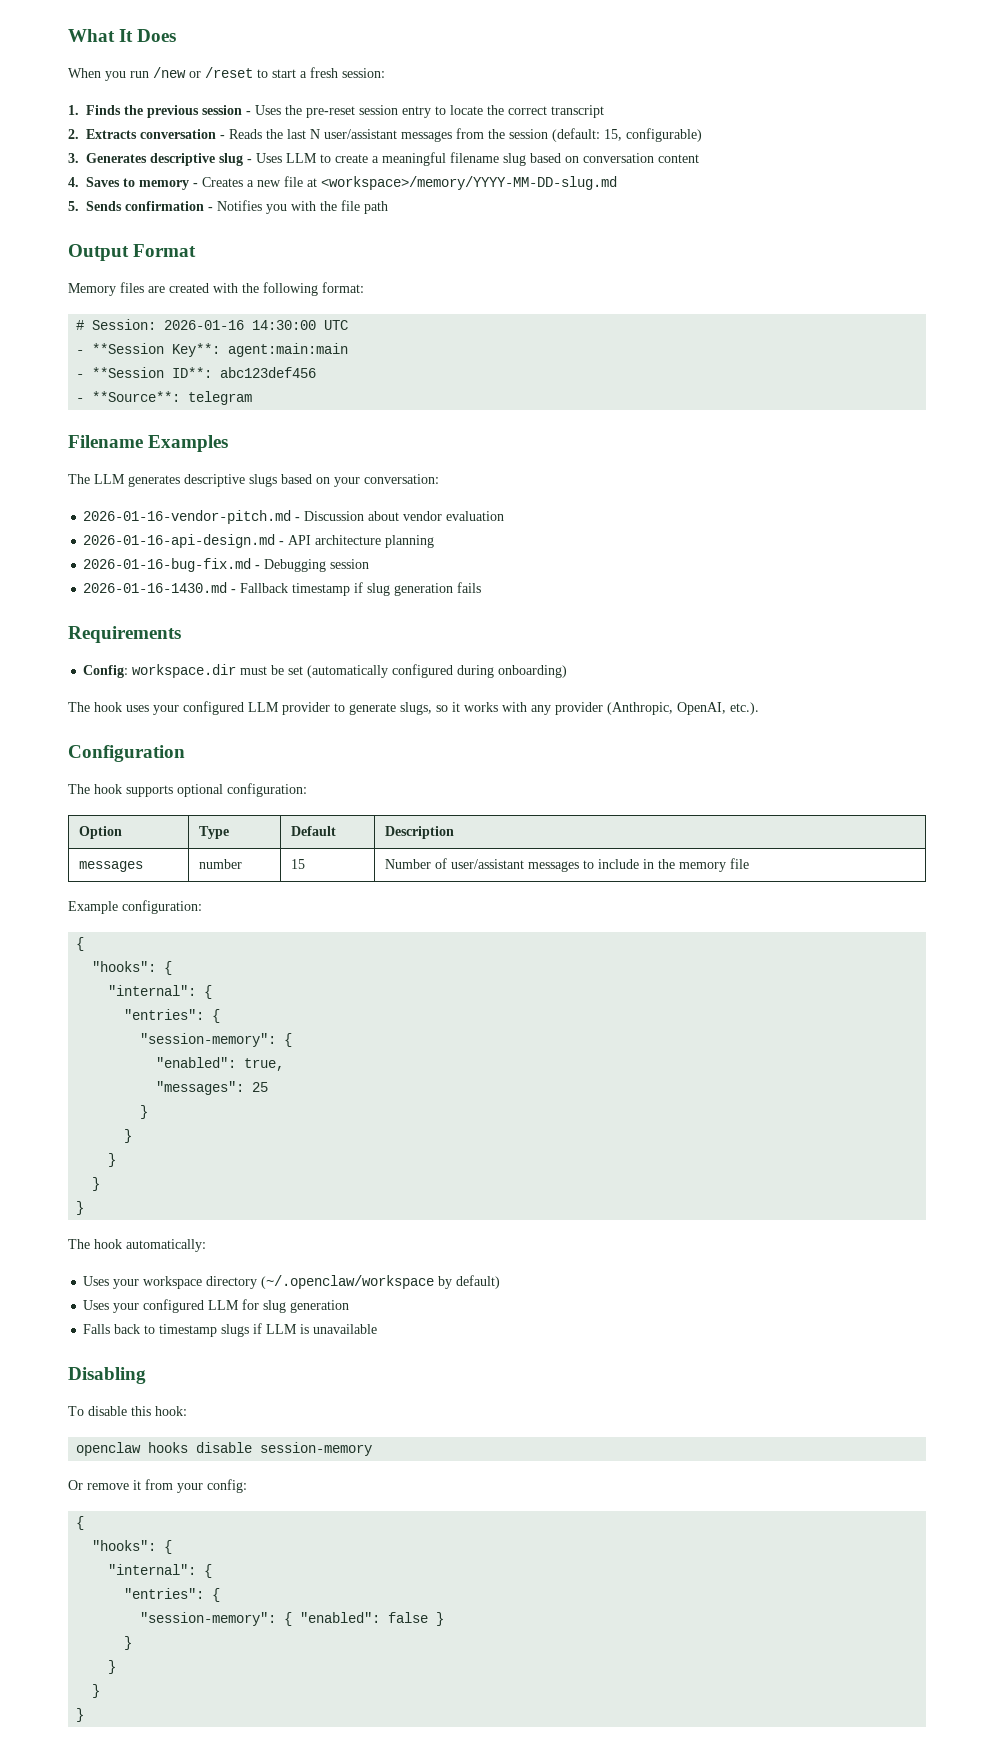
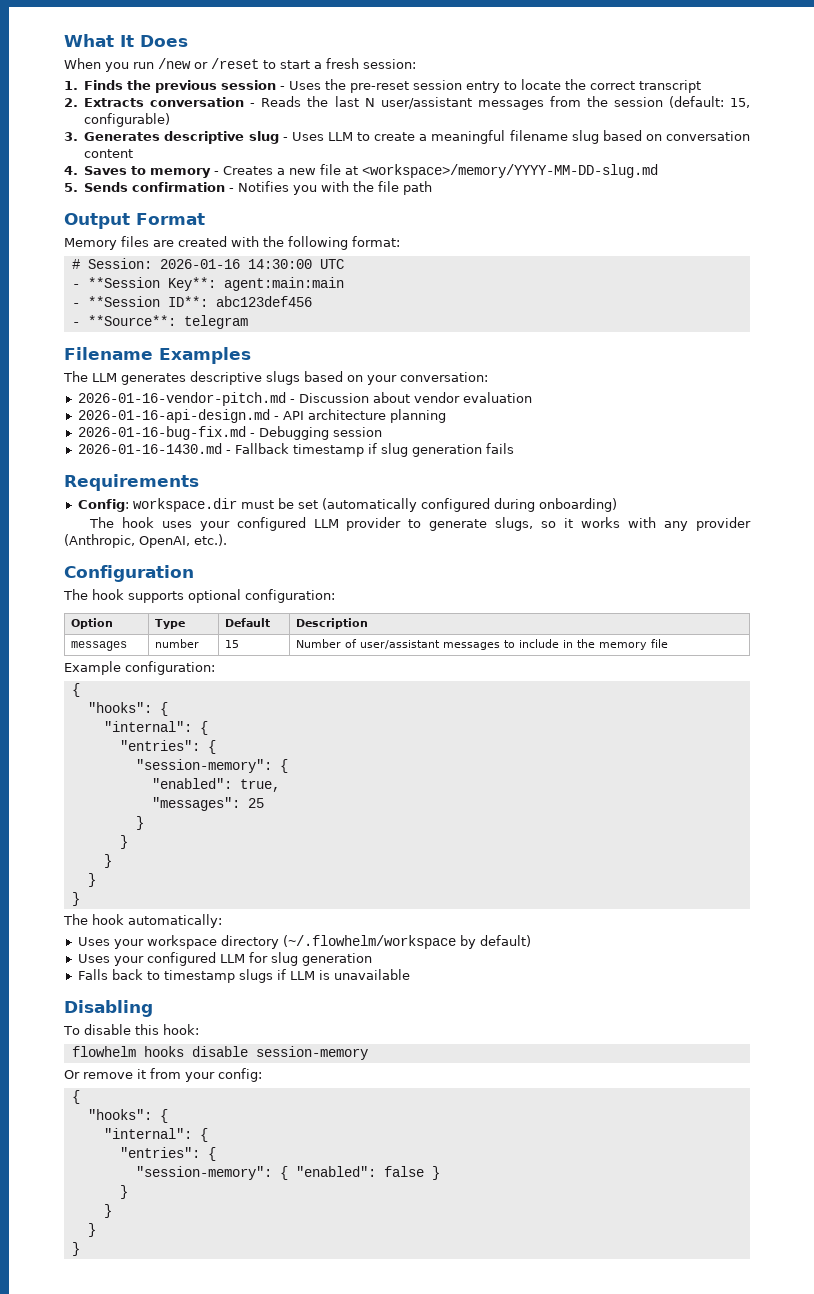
- Uses your workspace directory (~/.openclaw/workspace by default)
+ Uses your workspace directory (~/.flowhelm/workspace by default)
- openclaw hooks disable session-memory
+ flowhelm hooks disable session-memory

